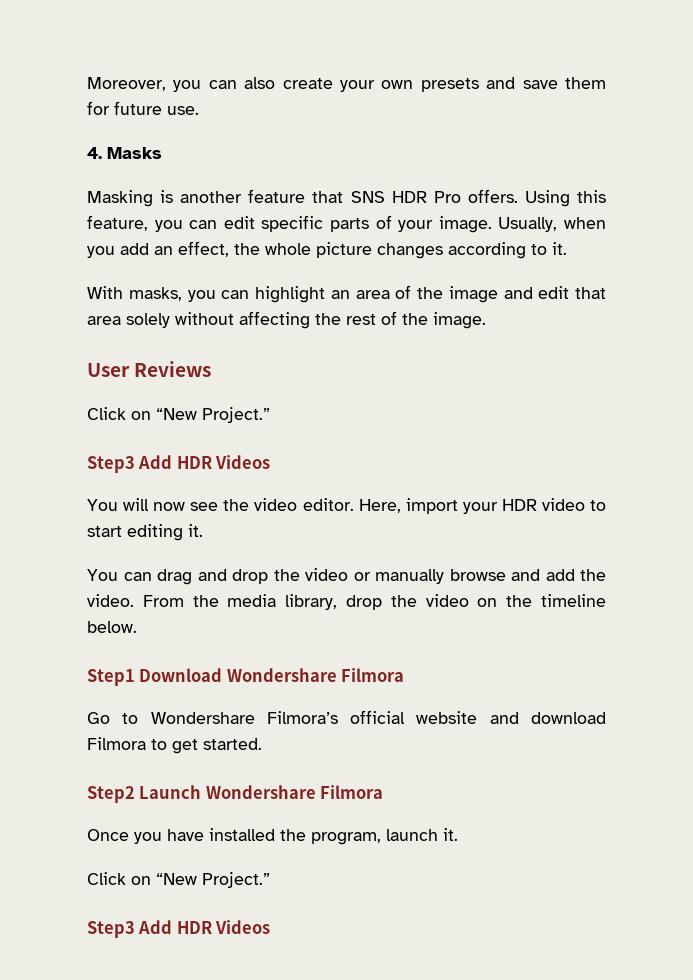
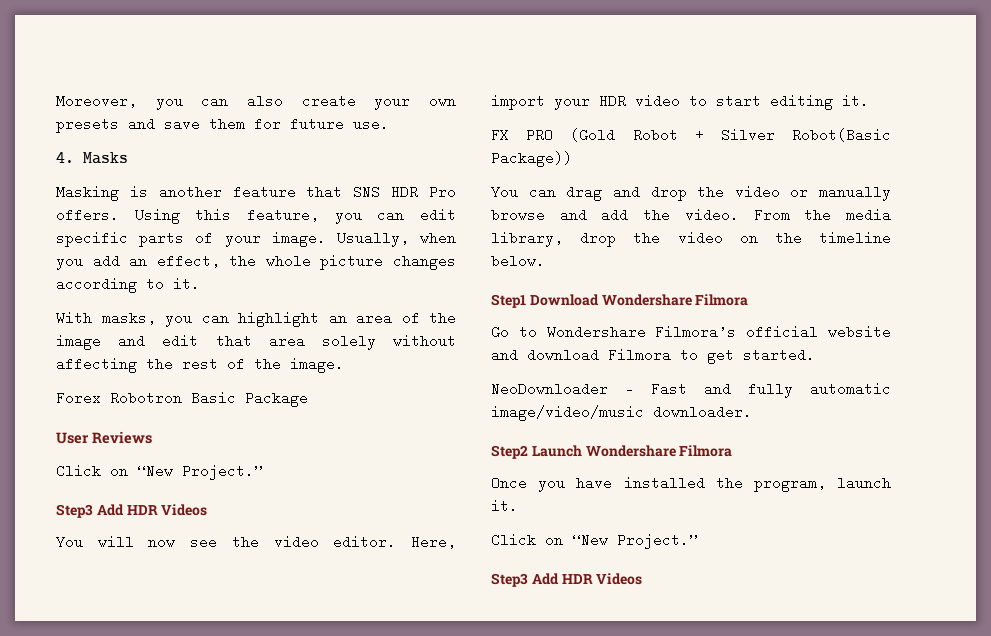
+ Forex Robotron Basic Package
+ FX PRO (Gold Robot + Silver Robot(Basic Package))
+ NeoDownloader - Fast and fully automatic image/video/music downloader.

